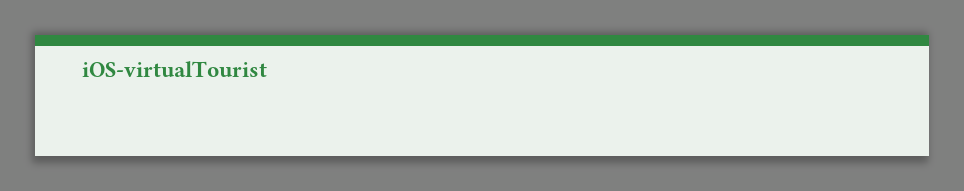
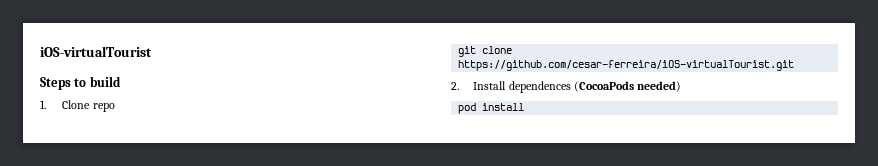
+ Steps to build
+ 1. Clone repo
+ git clone https://github.com/cesar-ferreira/iOS-virtualTourist.git
+ 2. Install dependences (CocoaPods needed)
+ pod install

